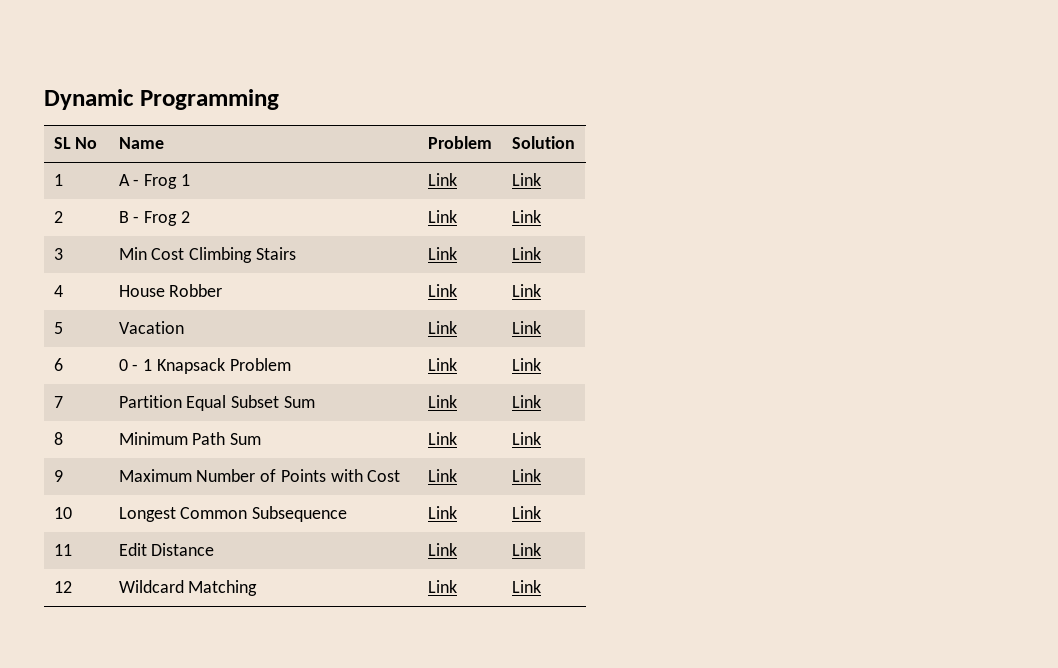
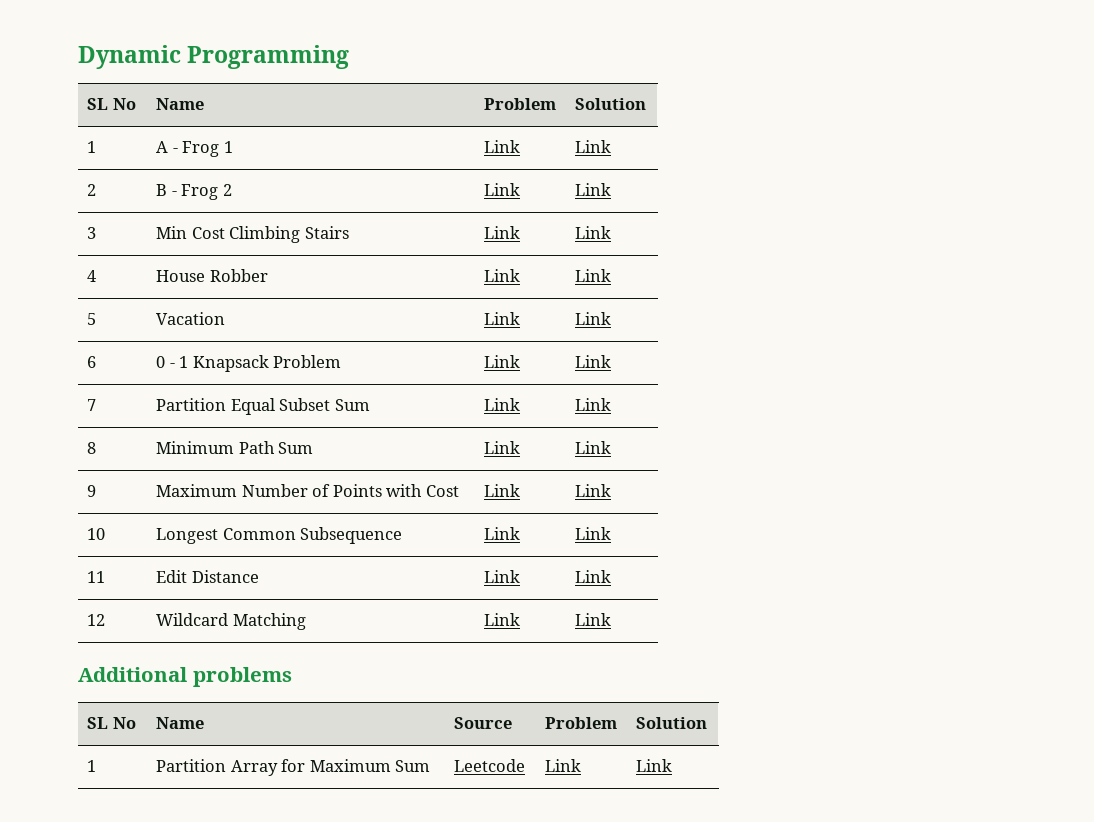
+ Additional problems
+ SL No | Name | Source | Problem | Solution
+ 1 | Partition Array for Maximum Sum | Leetcode | Link | Link

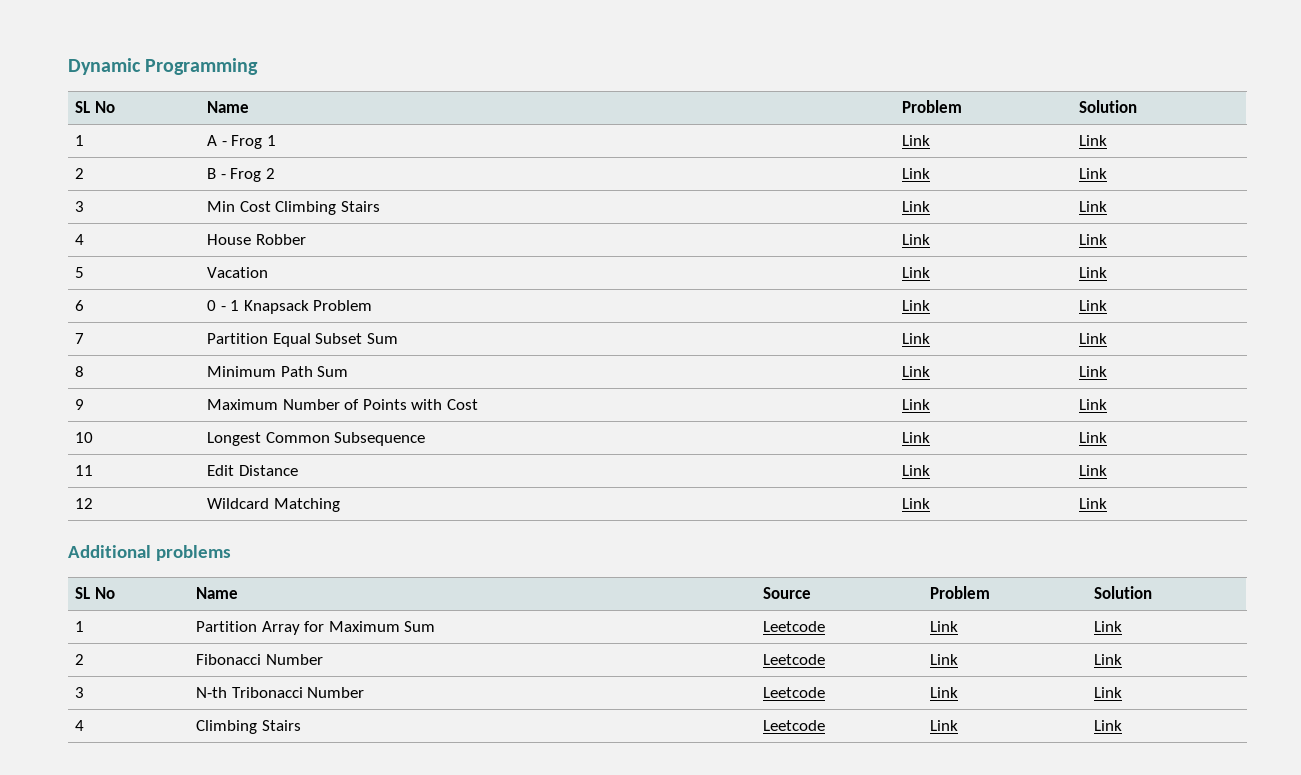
+ 2 | Fibonacci Number | Leetcode | Link | Link
+ 3 | N-th Tribonacci Number | Leetcode | Link | Link
+ 4 | Climbing Stairs | Leetcode | Link | Link

